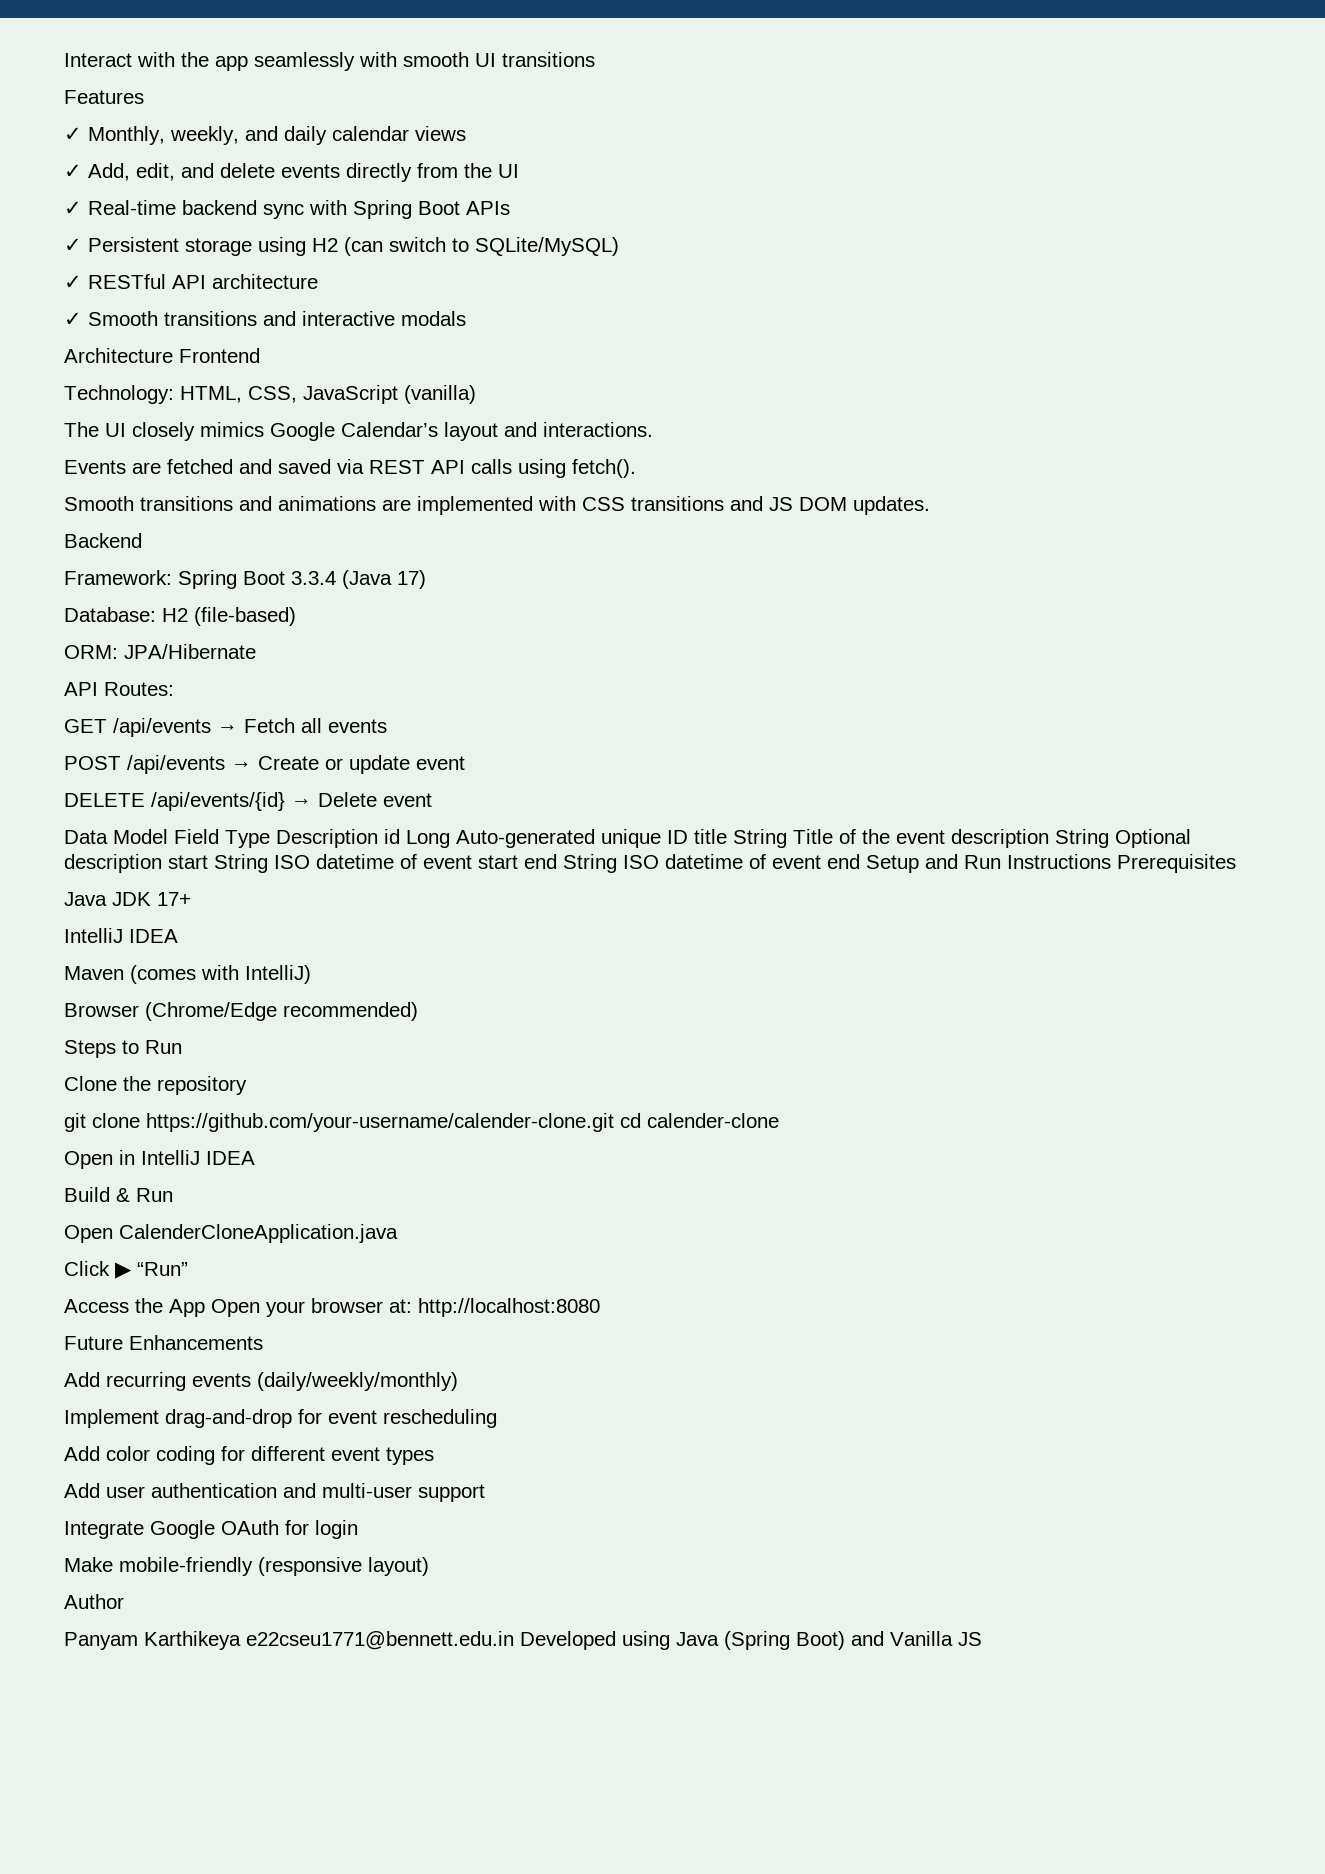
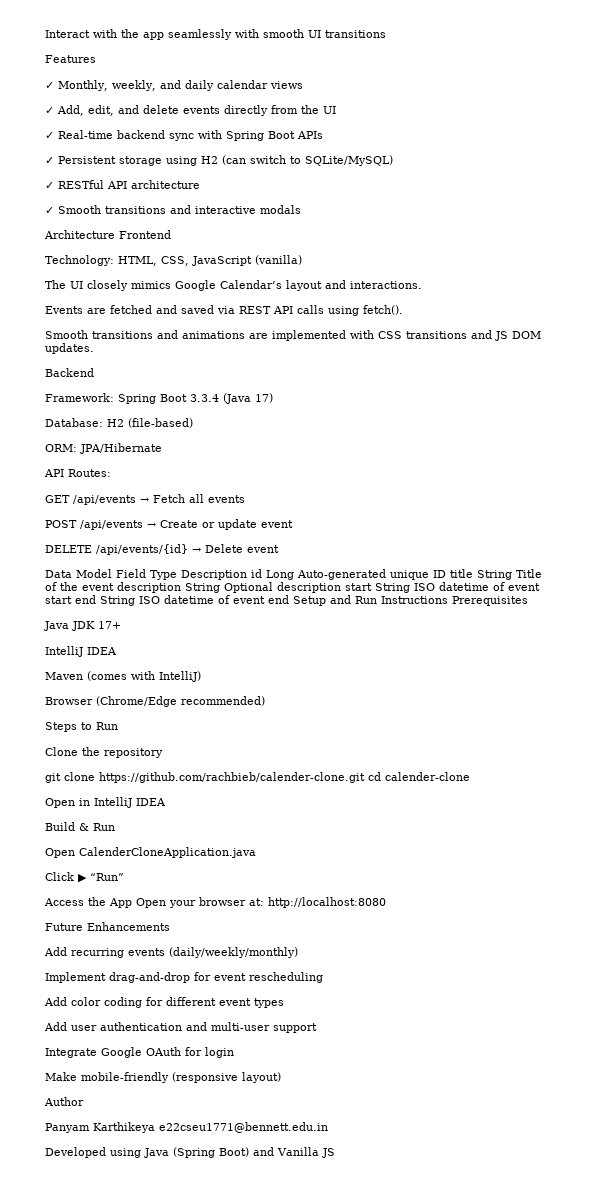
- git clone https://github.com/your-username/calender-clone.git cd calender-clone
+ git clone https://github.com/rachbieb/calender-clone.git cd calender-clone
- Panyam Karthikeya e22cseu1771@bennett.edu.in Developed using Java (Spring Boot) and Vanilla JS
+ Panyam Karthikeya e22cseu1771@bennett.edu.in
+ Developed using Java (Spring Boot) and Vanilla JS

